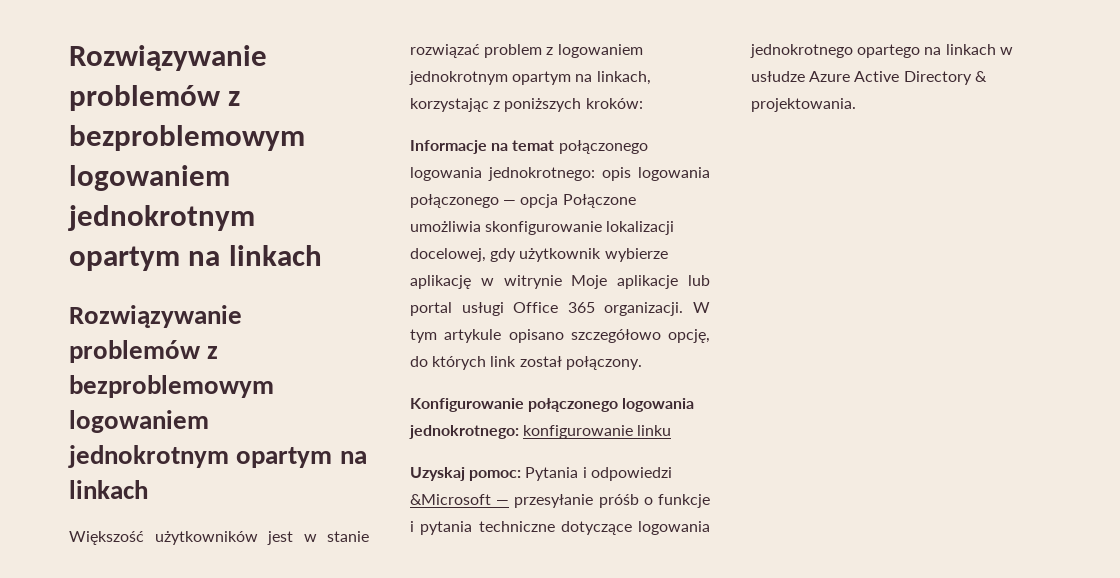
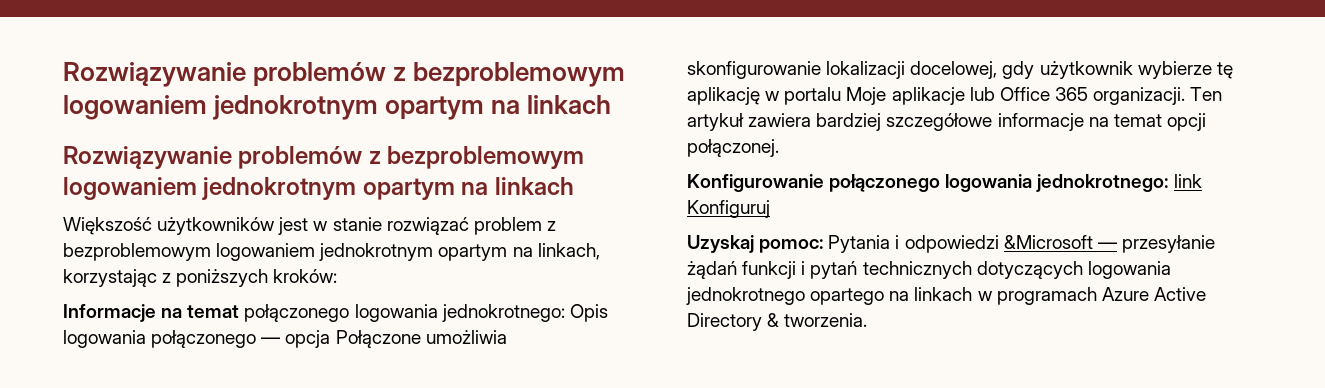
- Większość użytkowników jest w stanie rozwiązać problem z logowaniem jednokrotnym opartym na linkach, korzystając z poniższych kroków:
+ Większość użytkowników jest w stanie rozwiązać problem z bezproblemowym logowaniem jednokrotnym opartym na linkach, korzystając z poniższych kroków:
- Informacje na temat połączonego logowania jednokrotnego: opis logowania połączonego — opcja Połączone umożliwia skonfigurowanie lokalizacji docelowej, gdy użytkownik wybierze aplikację w witrynie Moje aplikacje lub portal usługi Office 365 organizacji.
+ Informacje na temat połączonego logowania jednokrotnego: Opis logowania połączonego — opcja Połączone umożliwia skonfigurowanie lokalizacji docelowej, gdy użytkownik wybierze tę aplikację w portalu Moje aplikacje lub Office 365 organizacji.
- W tym artykule opisano szczegółowo opcję, do których link został połączony.
+ Ten artykuł zawiera bardziej szczegółowe informacje na temat opcji połączonej.
- Konfigurowanie połączonego logowania jednokrotnego: konfigurowanie linku
+ Konfigurowanie połączonego logowania jednokrotnego: link Konfiguruj
- Uzyskaj pomoc: Pytania i odpowiedzi &Microsoft — przesyłanie próśb o funkcje i pytania techniczne dotyczące logowania jednokrotnego opartego na linkach w usłudze Azure Active Directory & projektowania.
+ Uzyskaj pomoc: Pytania i odpowiedzi &Microsoft — przesyłanie żądań funkcji i pytań technicznych dotyczących logowania jednokrotnego opartego na linkach w programach Azure Active Directory & tworzenia.

